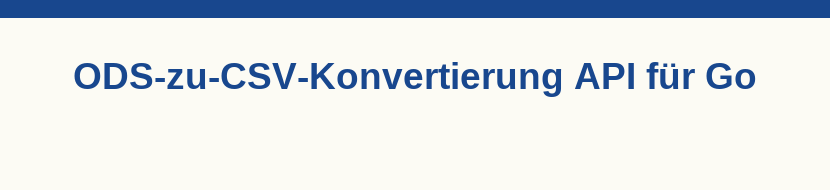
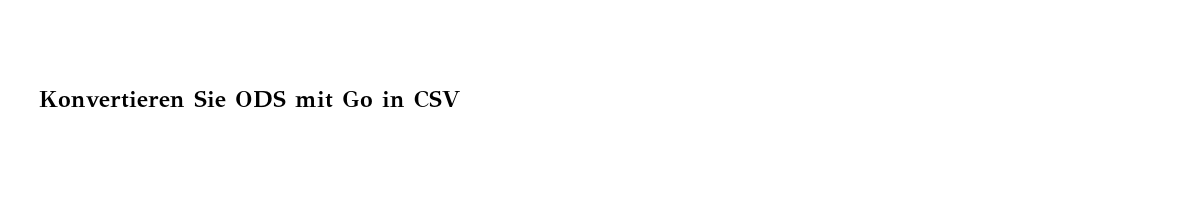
- ODS-zu-CSV-Konvertierung API für Go
+ Konvertieren Sie ODS mit Go in CSV

